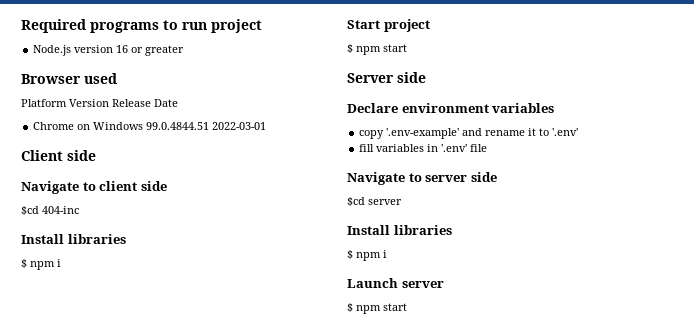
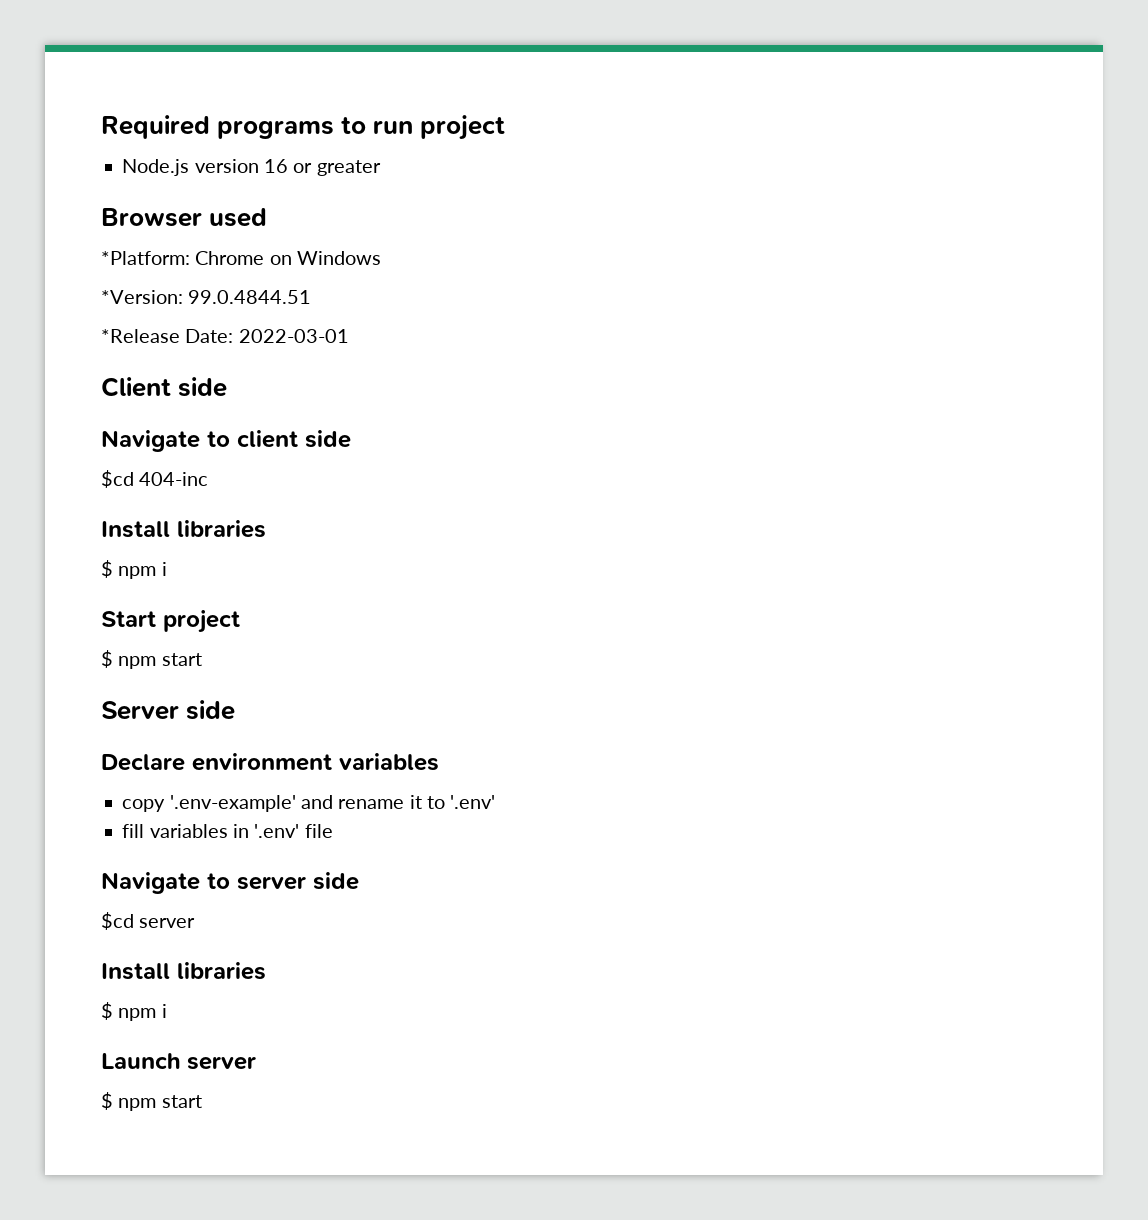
- Platform Version Release Date
- Chrome on Windows 99.0.4844.51 2022-03-01
+ *Platform: Chrome on Windows
+ *Version: 99.0.4844.51
+ *Release Date: 2022-03-01

